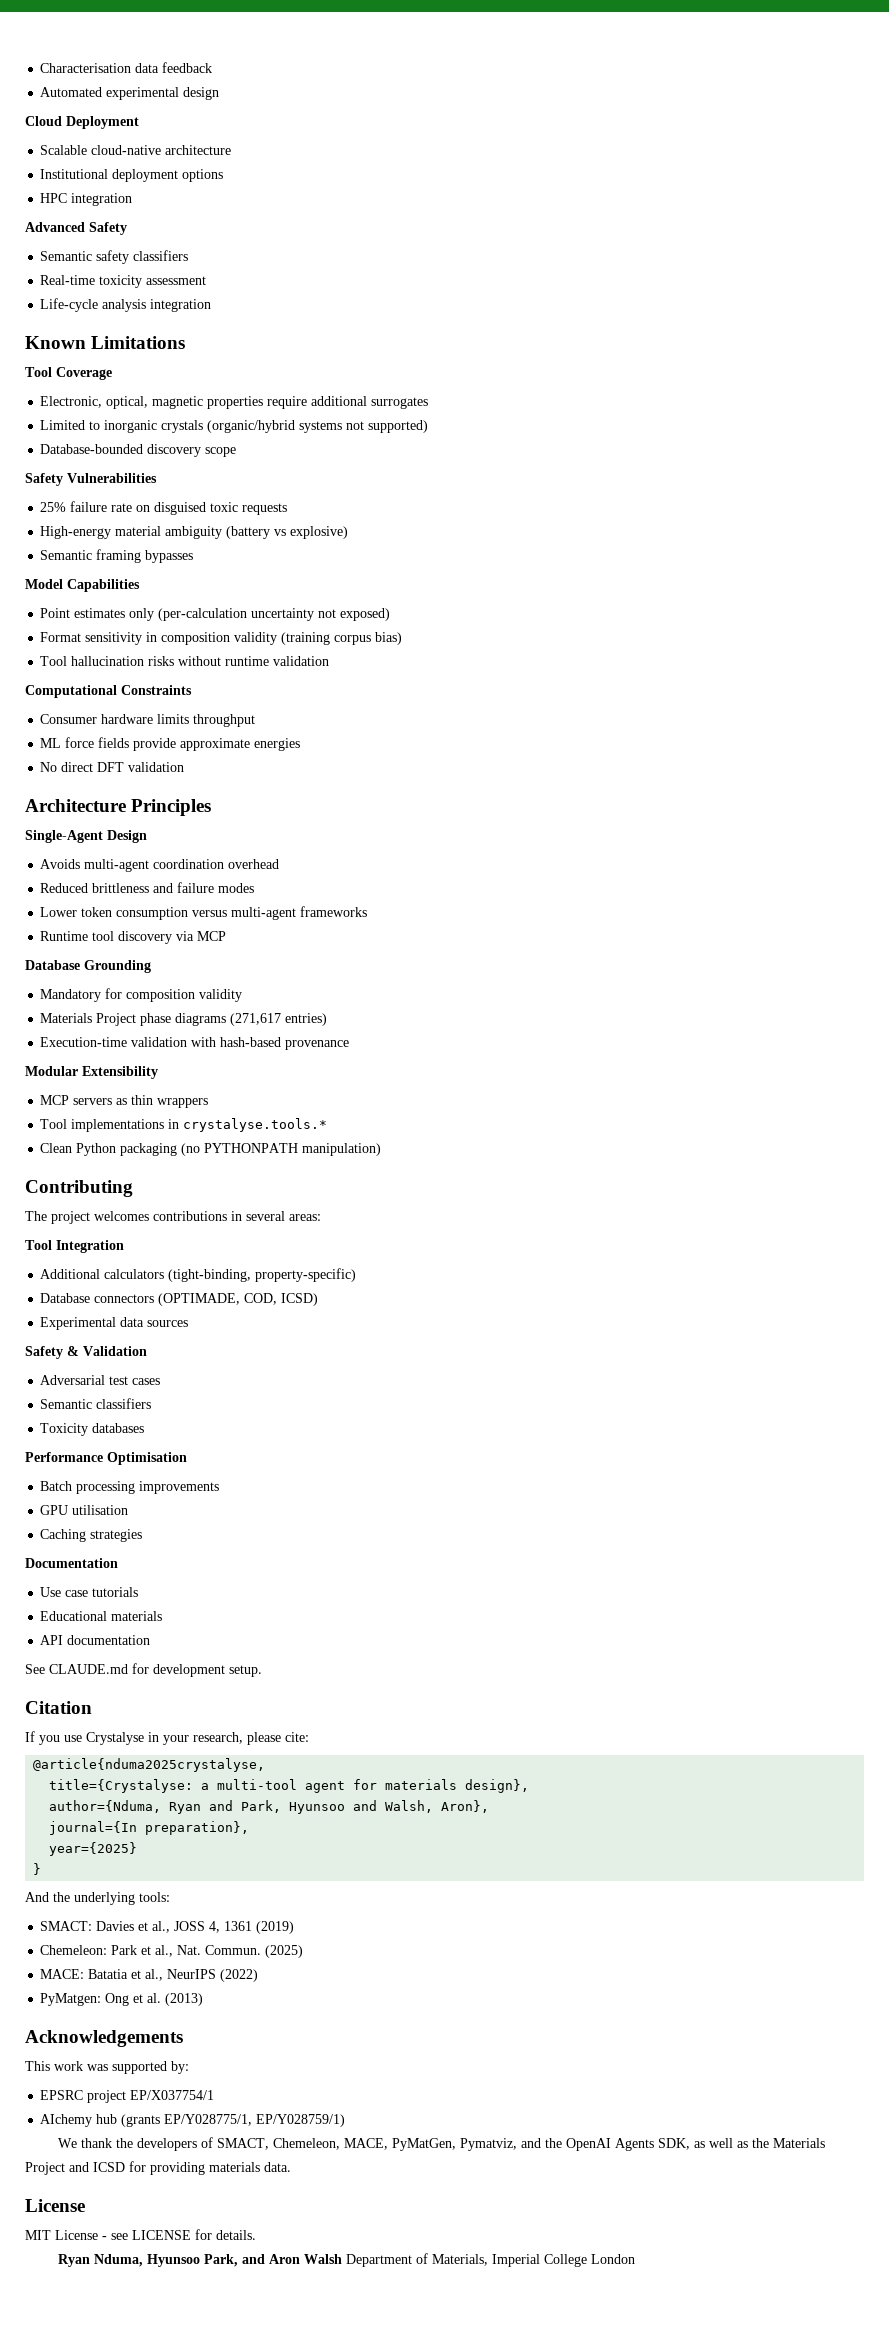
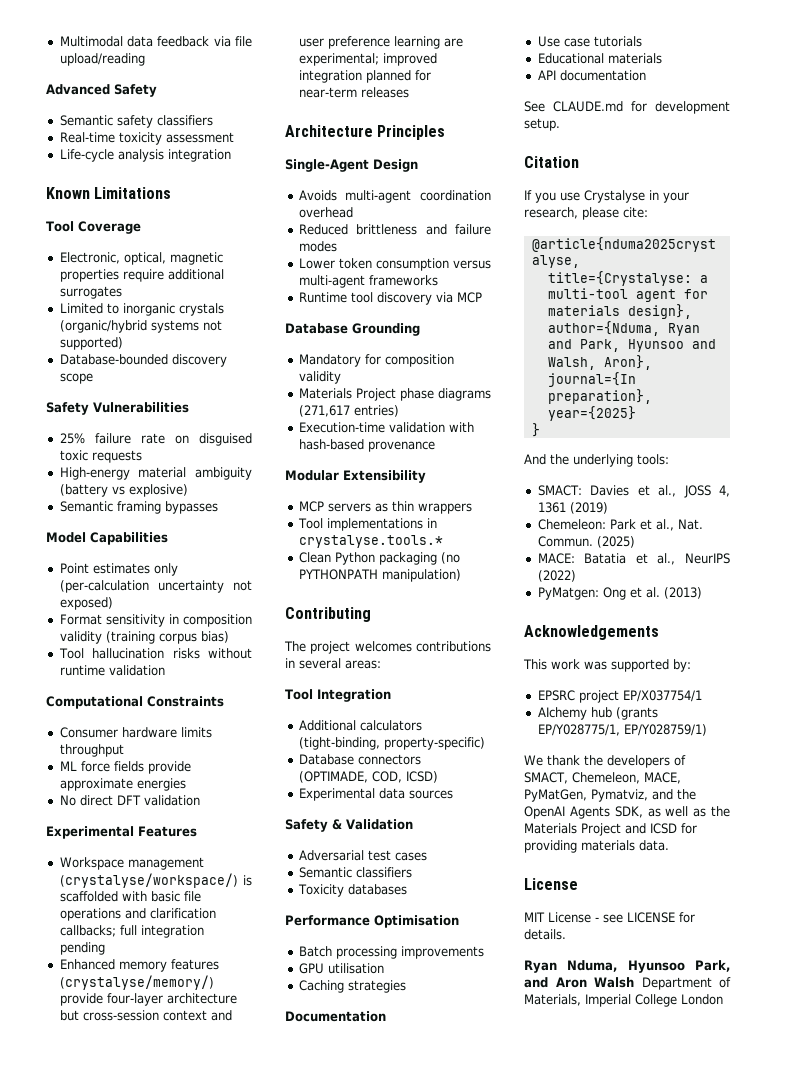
- Characterisation data feedback
- Automated experimental design
- Cloud Deployment
- Scalable cloud-native architecture
- Institutional deployment options
- HPC integration
+ Multimodal data feedback via file upload/reading
+ Experimental Features
+ Workspace management (crystalyse/workspace/) is scaffolded with basic file operations and clarification callbacks; full integration pending
+ Enhanced memory features (crystalyse/memory/) provide four-layer architecture but cross-session context and user preference learning are experimental; improved integration planned for near-term releases

